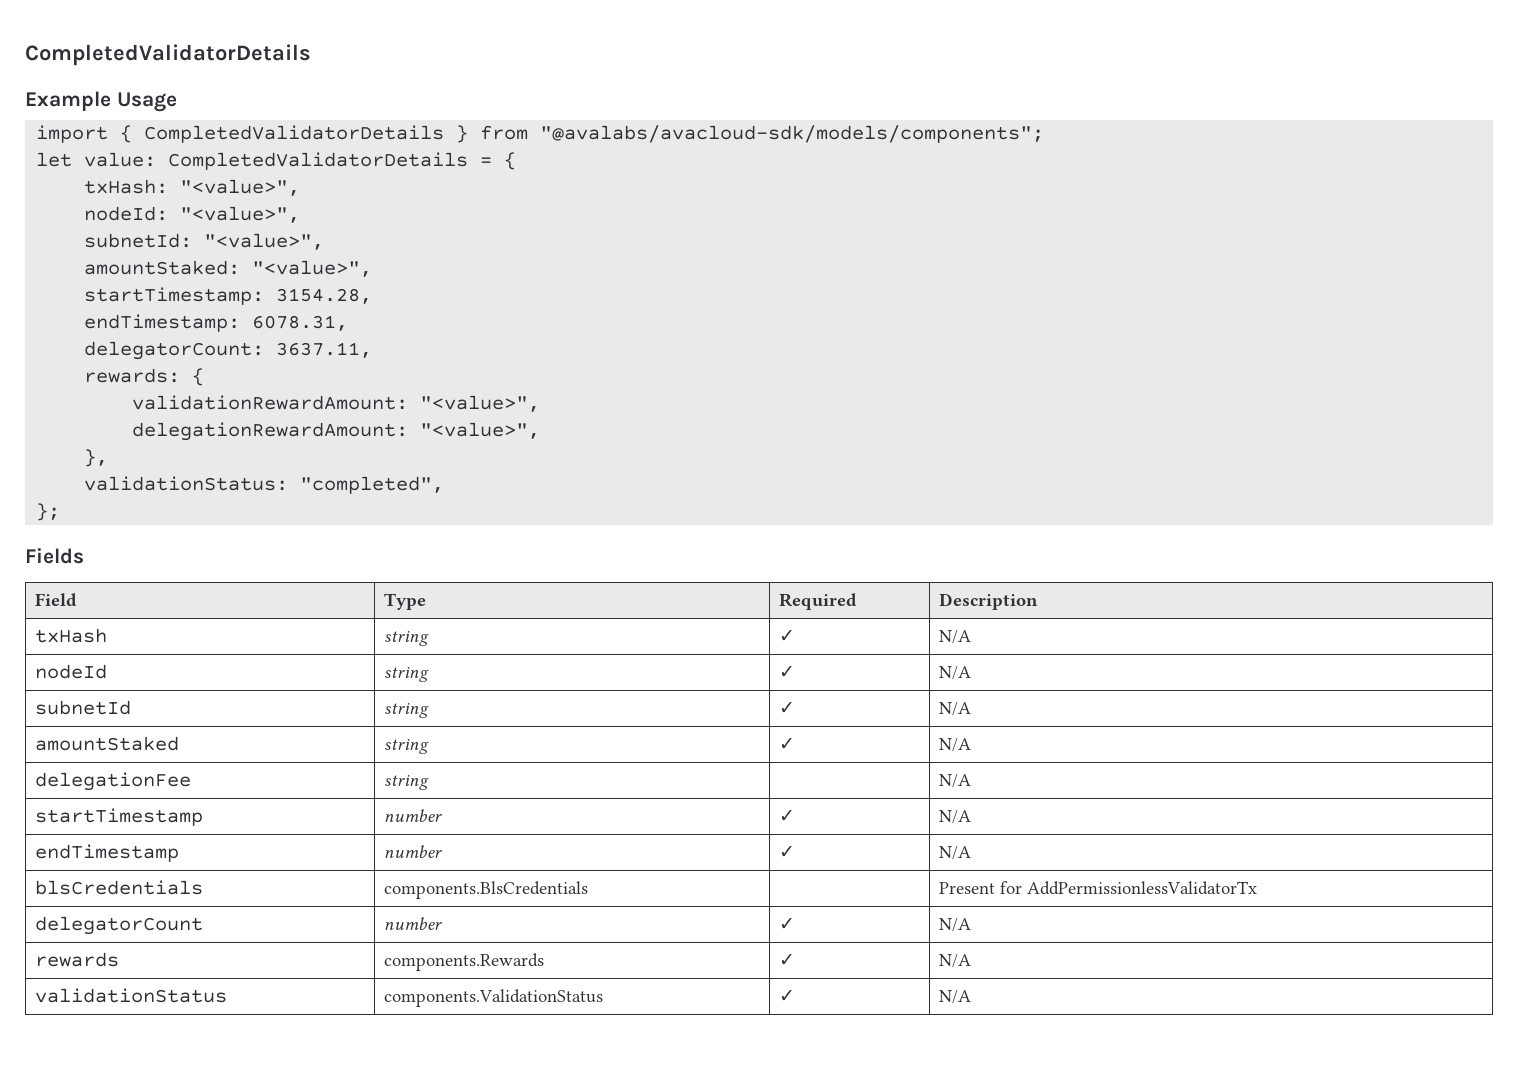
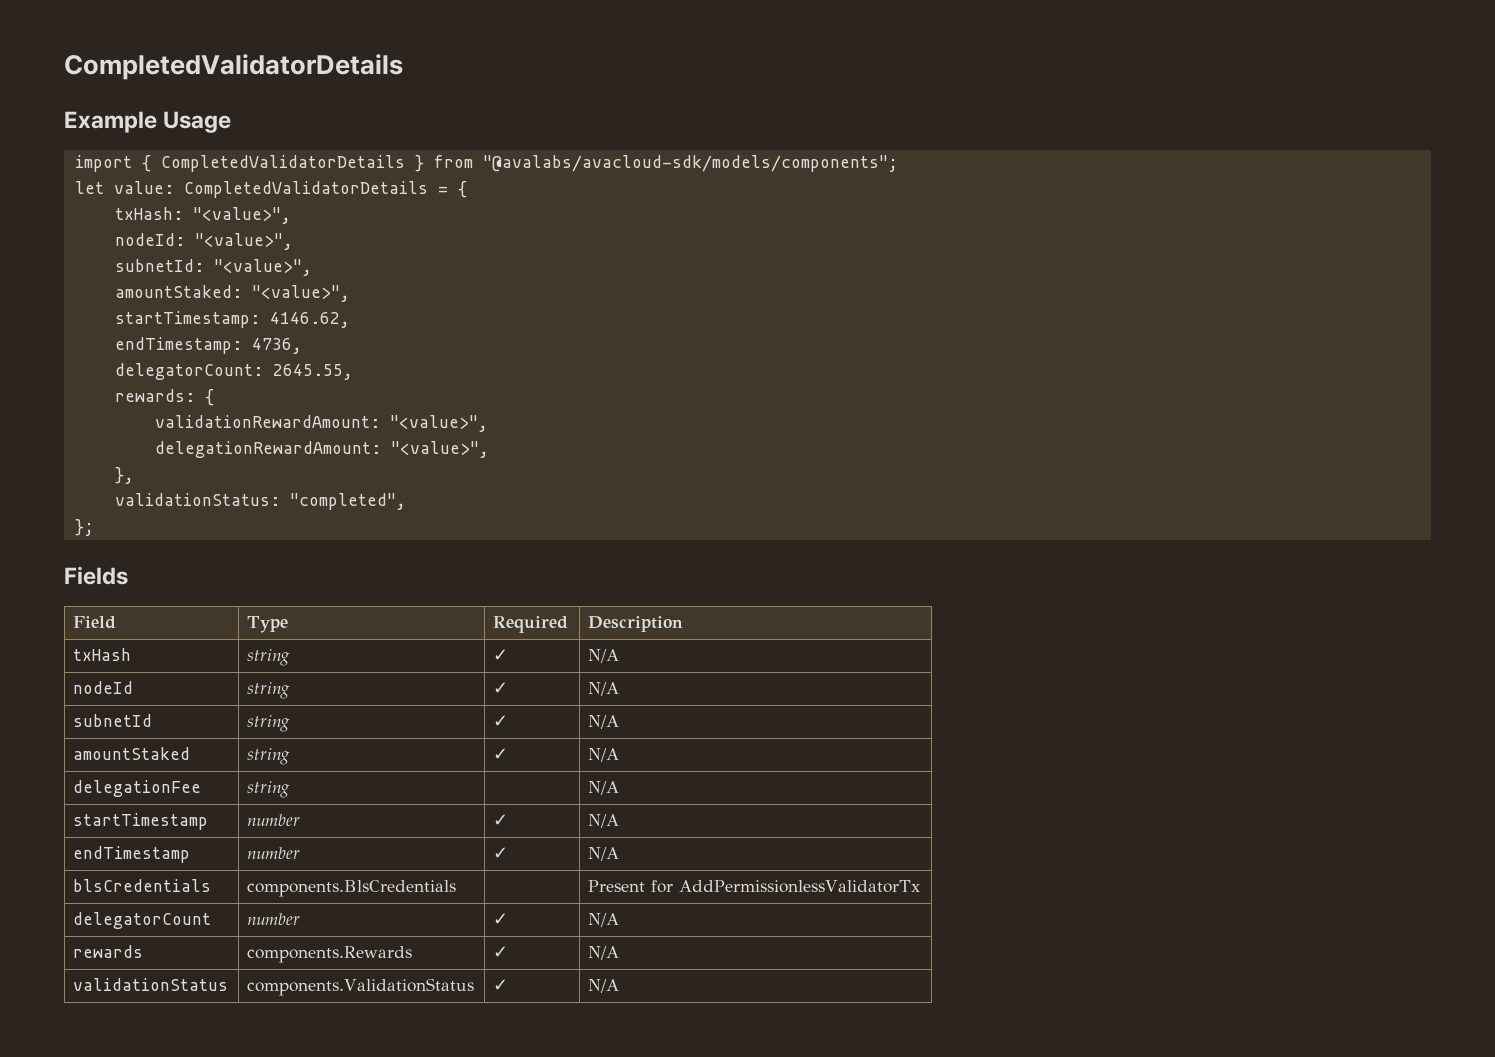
- startTimestamp: 3154.28,
+ startTimestamp: 4146.62,
- endTimestamp: 6078.31,
+ endTimestamp: 4736,
- delegatorCount: 3637.11,
+ delegatorCount: 2645.55,

